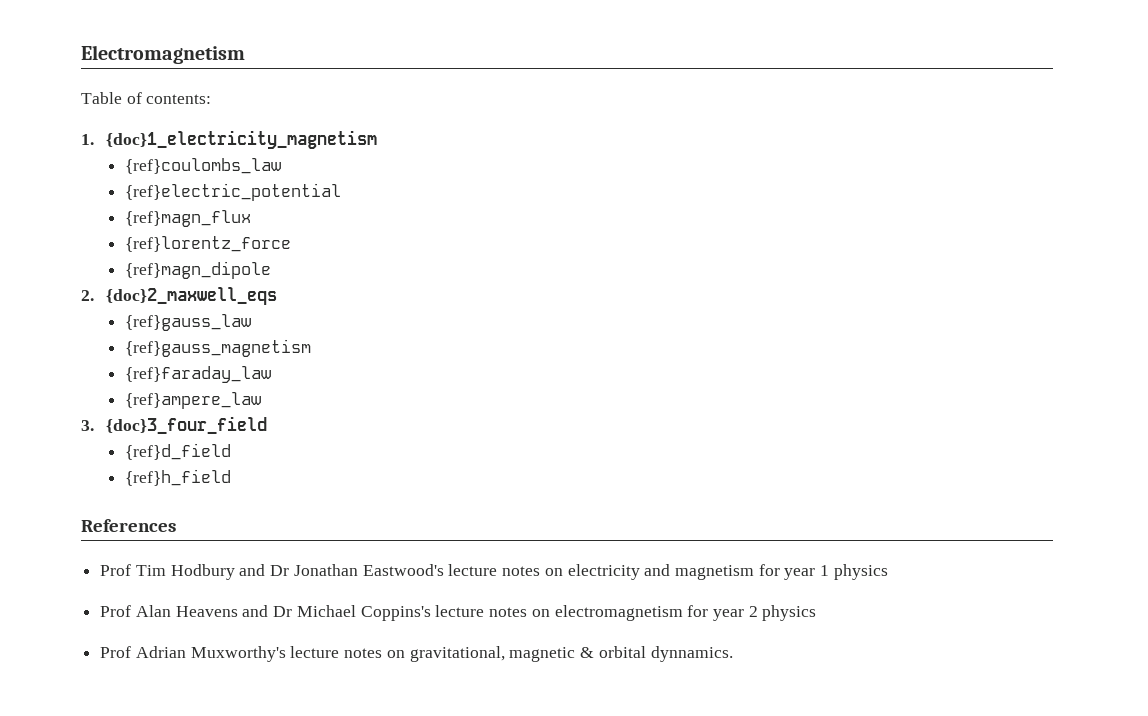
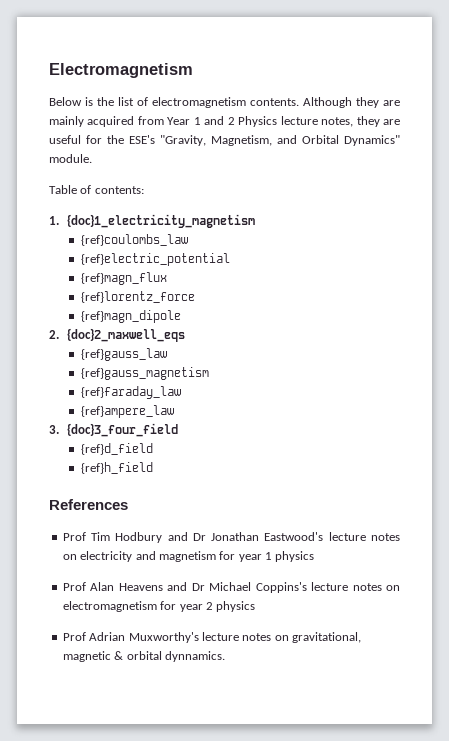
+ Below is the list of electromagnetism contents. Although they are mainly acquired from Year 1 and 2 Physics lecture notes, they are useful for the ESE's "Gravity, Magnetism, and Orbital Dynamics" module.

